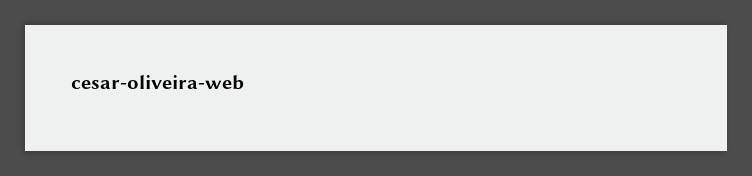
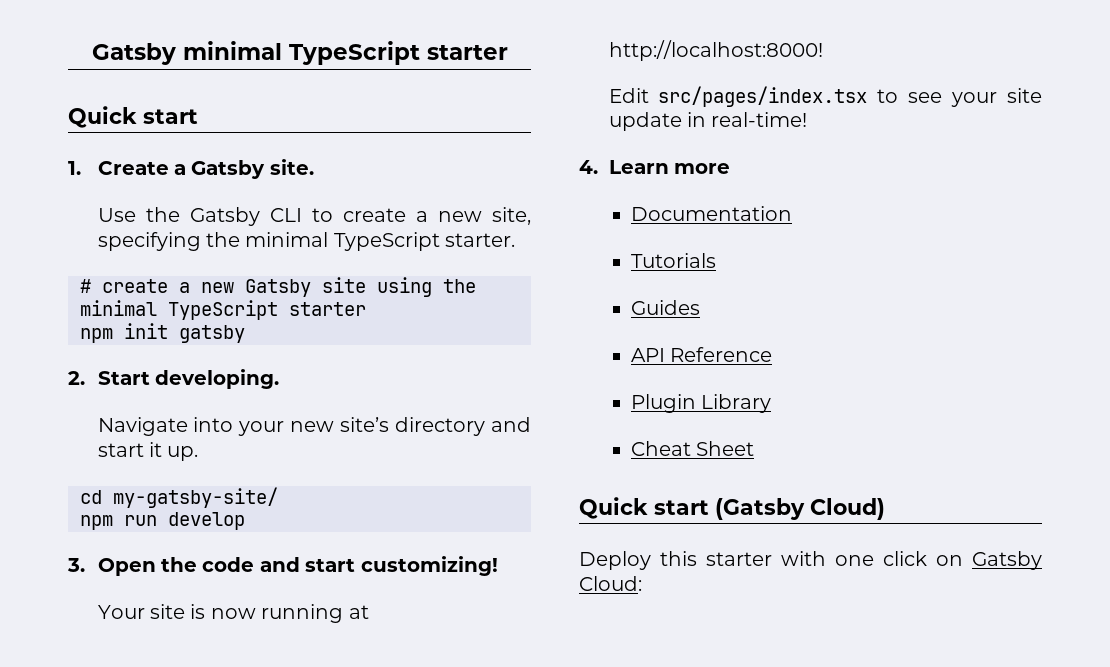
- cesar-oliveira-web
+ Gatsby minimal TypeScript starter
+ Quick start
+ 1. Create a Gatsby site.
+ Use the Gatsby CLI to create a new site, specifying the minimal TypeScript starter.
+ # create a new Gatsby site using the minimal TypeScript starter
+ npm init gatsby
+ 2. Start developing.
+ Navigate into your new site’s directory and start it up.
+ cd my-gatsby-site/
+ npm run develop
+ 3. Open the code and start customizing!
+ Your site is now running at http://localhost:8000!
+ Edit src/pages/index.tsx to see your site update in real-time!
+ 4. Learn more
+ Documentation
+ Tutorials
+ Guides
+ API Reference
+ Plugin Library
+ Cheat Sheet
+ Quick start (Gatsby Cloud)
+ Deploy this starter with one click on Gatsby Cloud:

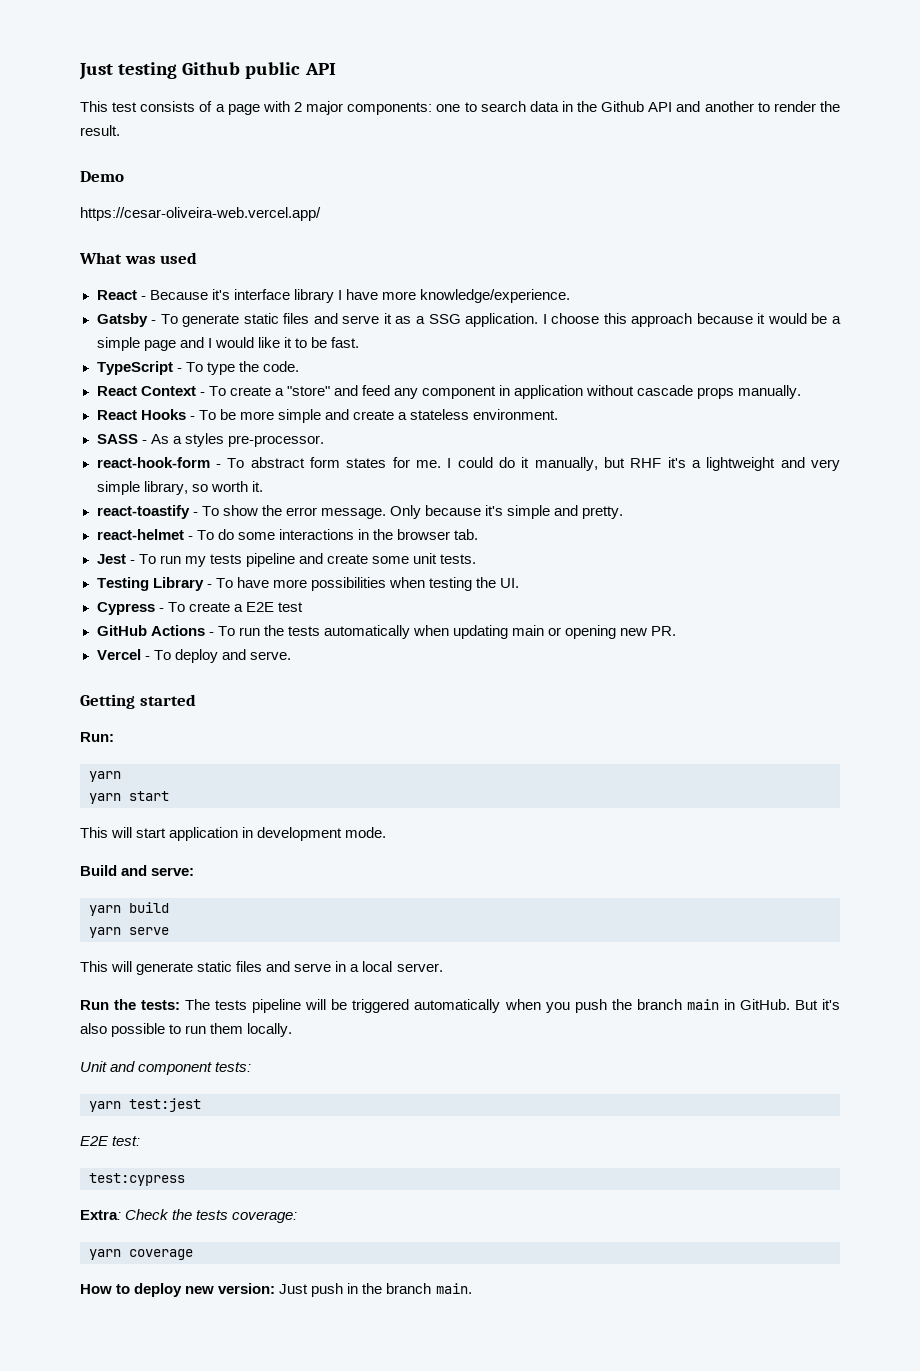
- Gatsby minimal TypeScript starter
- Quick start
- 1. Create a Gatsby site.
- Use the Gatsby CLI to create a new site, specifying the minimal TypeScript starter.
- # create a new Gatsby site using the minimal TypeScript starter
- npm init gatsby
- 2. Start developing.
- Navigate into your new site’s directory and start it up.
- cd my-gatsby-site/
- npm run develop
- 3. Open the code and start customizing!
- Your site is now running at http://localhost:8000!
- Edit src/pages/index.tsx to see your site update in real-time!
- 4. Learn more
- Documentation
- Tutorials
- Guides
- API Reference
- Plugin Library
- Cheat Sheet
- Quick start (Gatsby Cloud)
- Deploy this starter with one click on Gatsby Cloud:
+ Just testing Github public API
+ This test consists of a page with 2 major components: one to search data in the Github API and another to render the result.
+ Demo
+ https://cesar-oliveira-web.vercel.app/
+ What was used
+ React - Because it's interface library I have more knowledge/experience.
+ Gatsby - To generate static files and serve it as a SSG application. I choose this approach because it would be a simple page and I would like it to be fast.
+ TypeScript - To type the code.
+ React Context - To create a "store" and feed any component in application without cascade props manually.
+ React Hooks - To be more simple and create a stateless environment.
+ SASS - As a styles pre-processor.
+ react-hook-form - To abstract form states for me. I could do it manually, but RHF it's a lightweight and very simple library, so worth it.
+ react-toastify - To show the error message. Only because it's simple and pretty.
+ react-helmet - To do some interactions in the browser tab.
+ Jest - To run my tests pipeline and create some unit tests.
+ Testing Library - To have more possibilities when testing the UI.
+ Cypress - To create a E2E test
+ GitHub Actions - To run the tests automatically when updating main or opening new PR.
+ Vercel - To deploy and serve.
+ Getting started
+ Run:
+ yarn
+ yarn start
+ This will start application in development mode.
+ Build and serve:
+ yarn build
+ yarn serve
+ This will generate static files and serve in a local server.
+ Run the tests: The tests pipeline will be triggered automatically when you push the branch main in GitHub. But it's also possible to run them locally.
+ Unit and component tests:
+ yarn test:jest
+ E2E test:
+ test:cypress
+ Extra: Check the tests coverage:
+ yarn coverage
+ How to deploy new version: Just push in the branch main.

